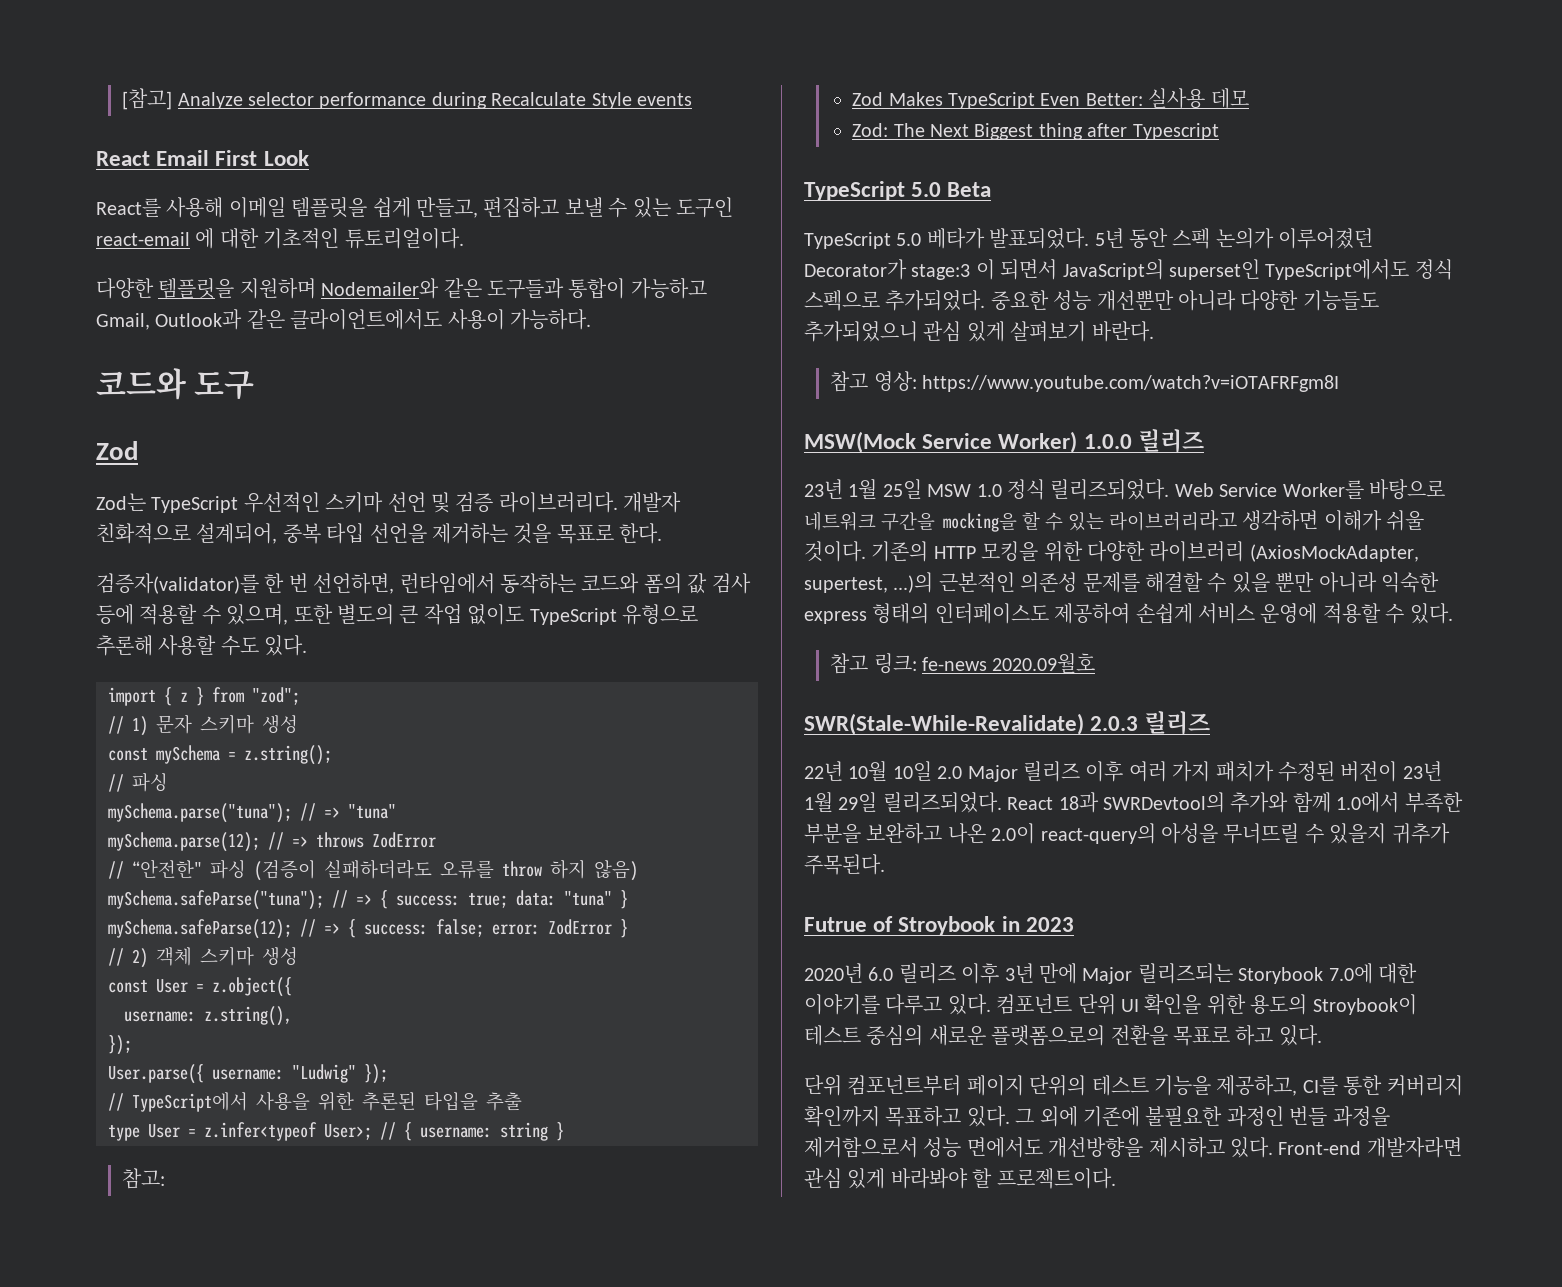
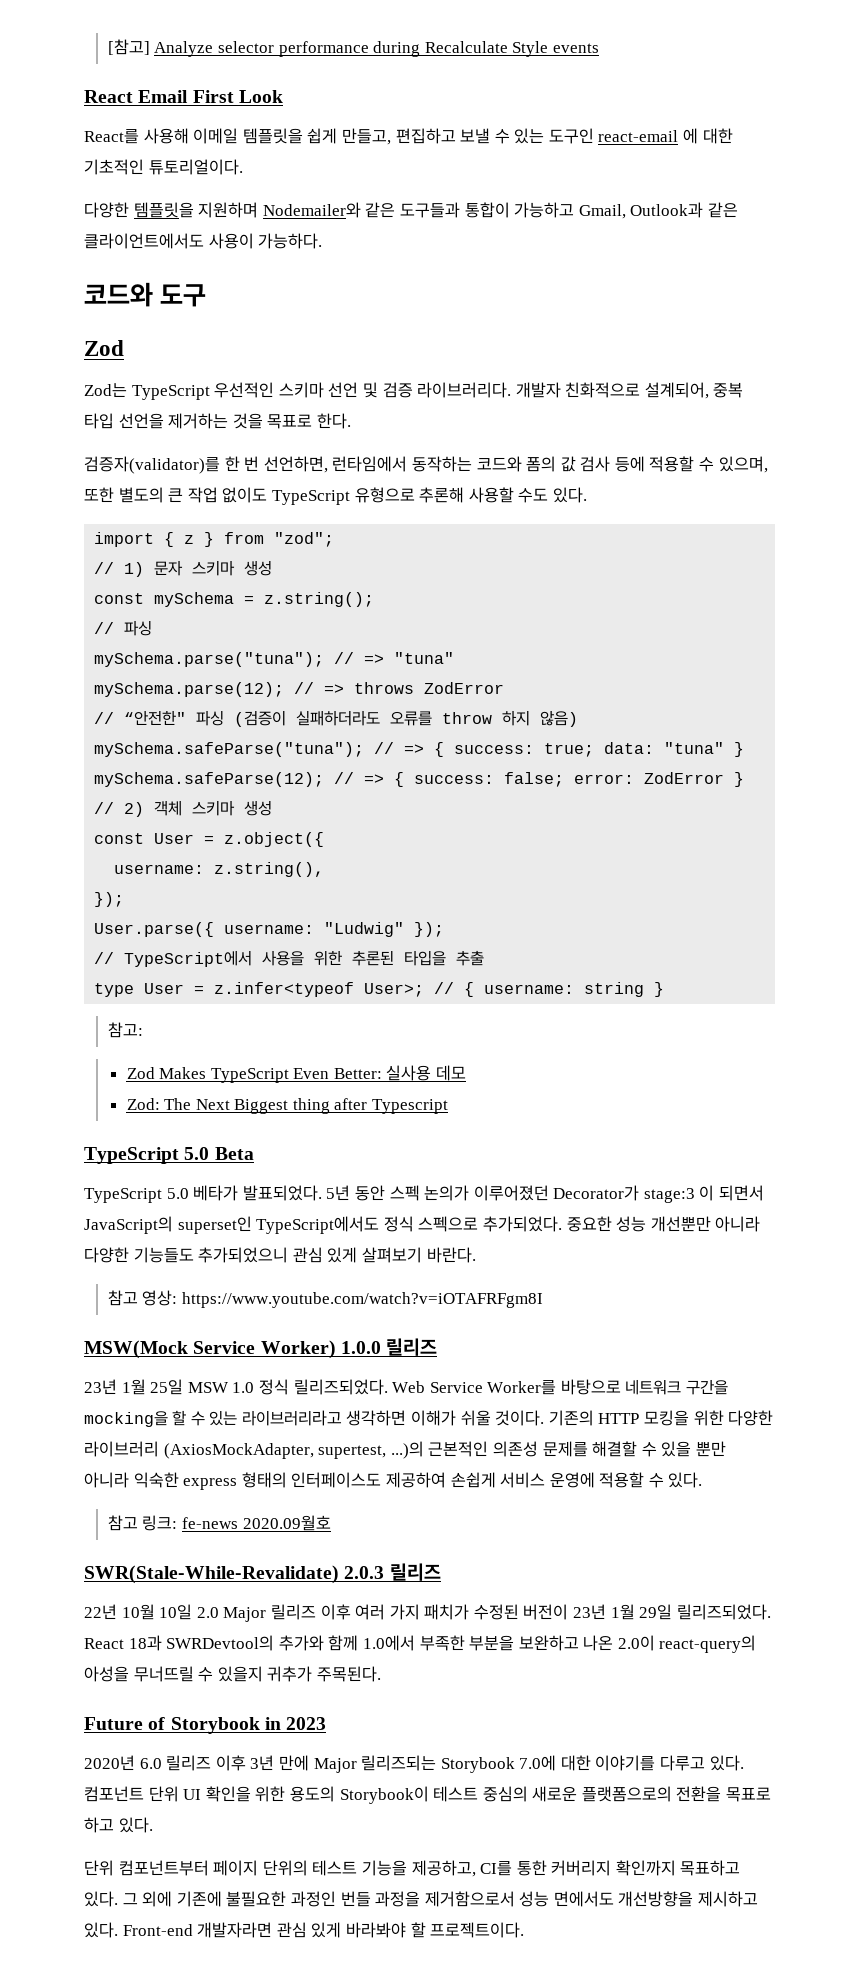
- Futrue of Stroybook in 2023
+ Future of Storybook in 2023
- 컴포넌트 단위 UI 확인을 위한 용도의 Stroybook이 테스트 중심의 새로운 플랫폼으로의 전환을 목표로 하고 있다.
+ 컴포넌트 단위 UI 확인을 위한 용도의 Storybook이 테스트 중심의 새로운 플랫폼으로의 전환을 목표로 하고 있다.

